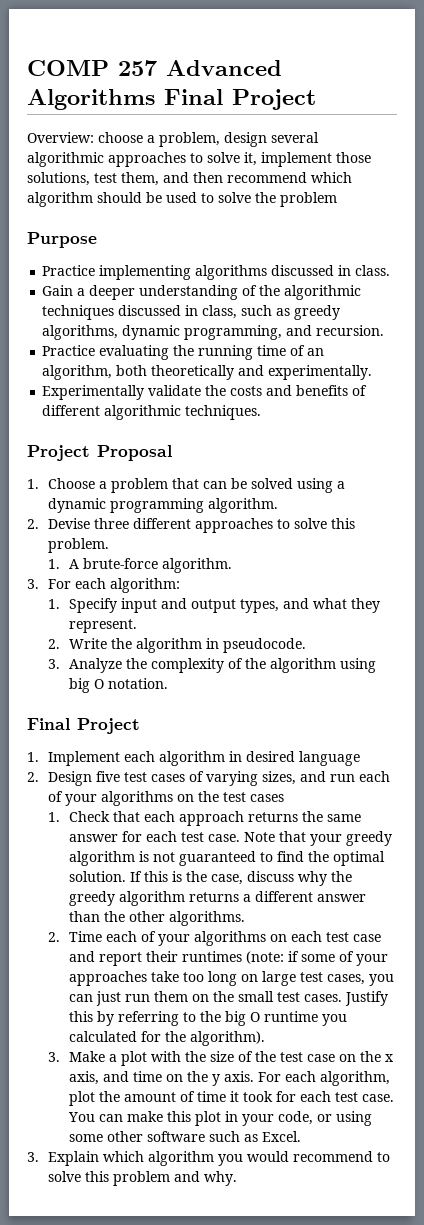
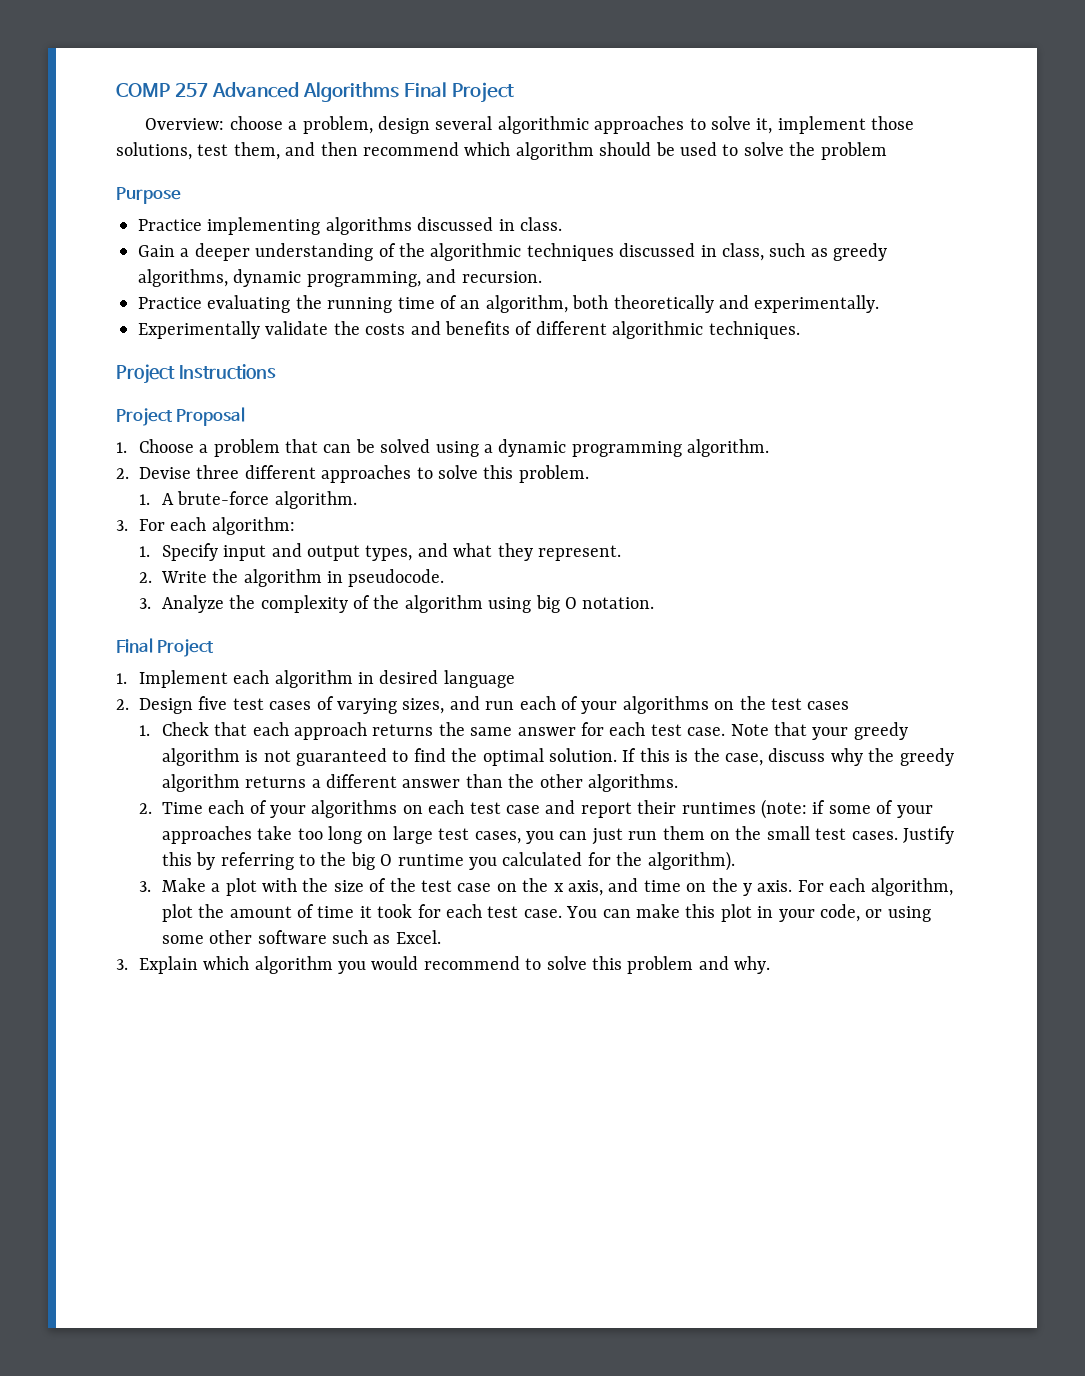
+ Project Instructions

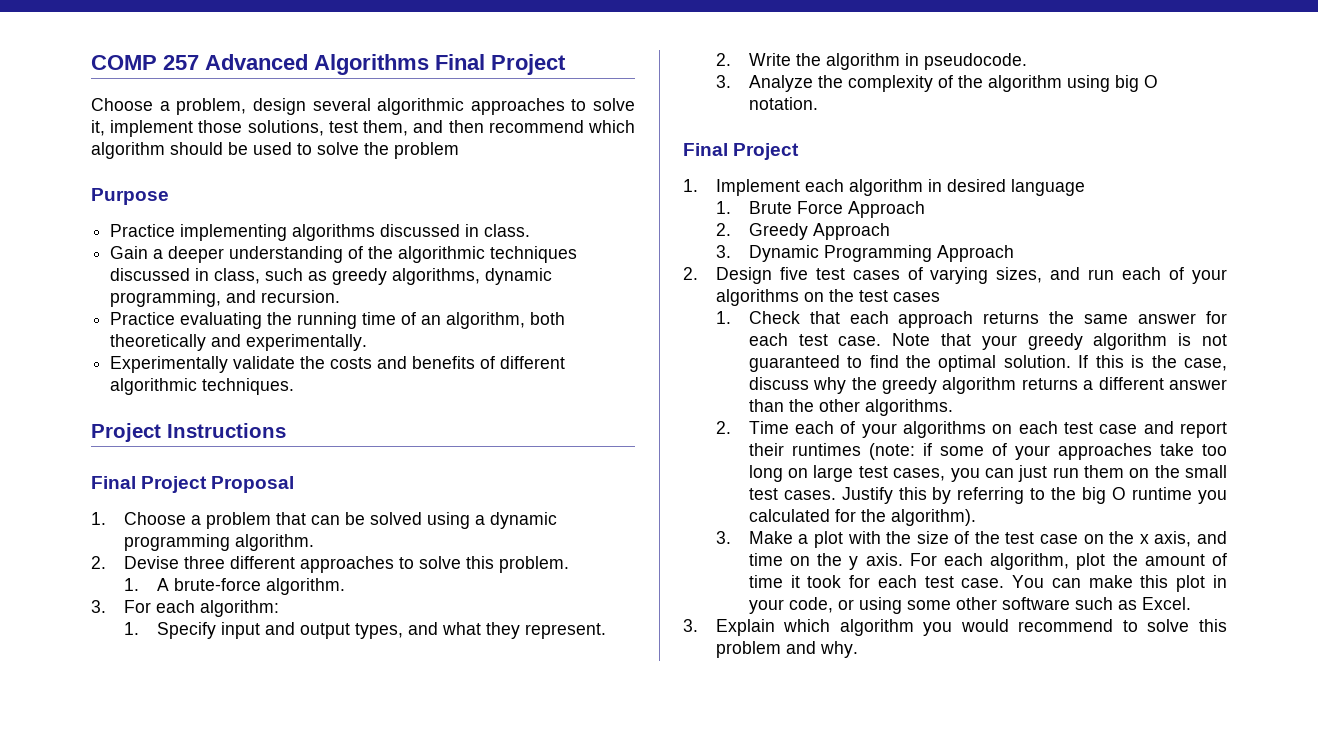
- Overview: choose a problem, design several algorithmic approaches to solve it, implement those solutions, test them, and then recommend which algorithm should be used to solve the problem
+ Choose a problem, design several algorithmic approaches to solve it, implement those solutions, test them, and then recommend which algorithm should be used to solve the problem
- Project Proposal
+ Final Project Proposal
+ 1. Brute Force Approach
+ 2. Greedy Approach
+ 3. Dynamic Programming Approach

